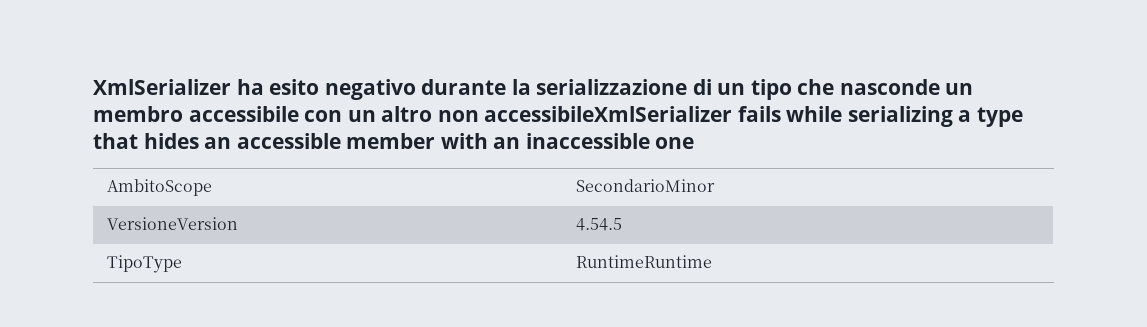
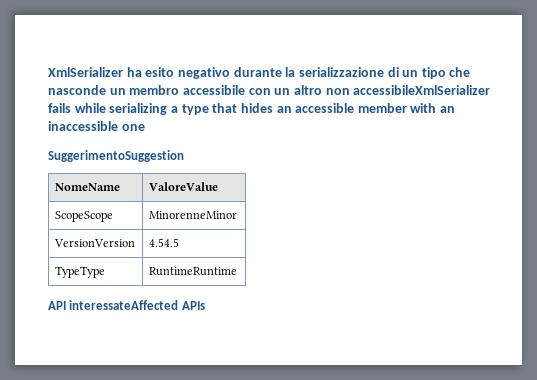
- AmbitoScope | SecondarioMinor
- VersioneVersion | 4.54.5
+ SuggerimentoSuggestion
+ NomeName | ValoreValue
+ ScopeScope | MinorenneMinor
+ VersionVersion | 4.54.5
- TipoType | RuntimeRuntime
+ TypeType | RuntimeRuntime
+ API interessateAffected APIs

